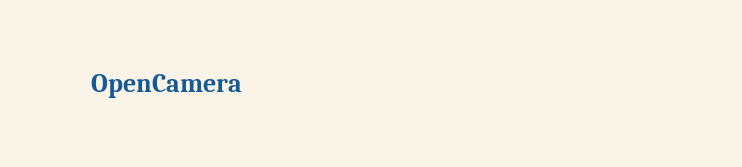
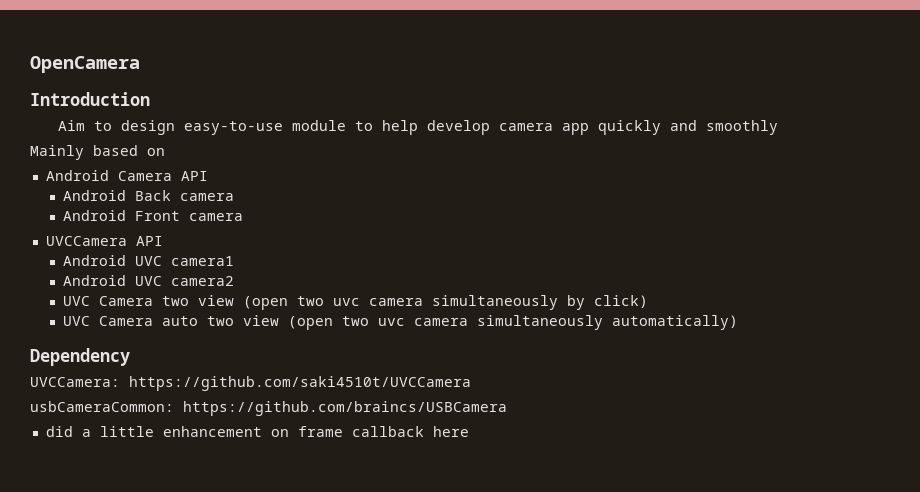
+ Introduction
+ Aim to design easy-to-use module to help develop camera app quickly and smoothly
+ Mainly based on
+ Android Camera API
+ Android Back camera
+ Android Front camera
+ UVCCamera API
+ Android UVC camera1
+ Android UVC camera2
+ UVC Camera two view (open two uvc camera simultaneously by click)
+ UVC Camera auto two view (open two uvc camera simultaneously automatically)
+ Dependency
+ UVCCamera: https://github.com/saki4510t/UVCCamera
+ usbCameraCommon: https://github.com/braincs/USBCamera
+ did a little enhancement on frame callback here

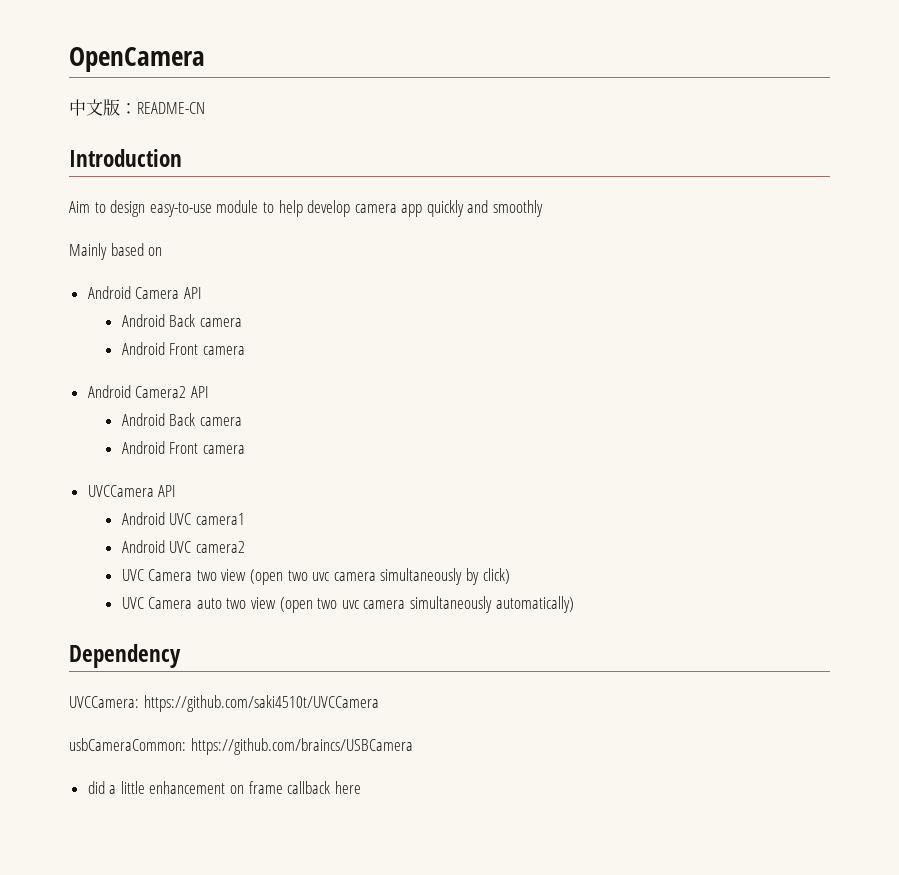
+ 中文版：README-CN
+ Android Camera2 API
+ Android Back camera
+ Android Front camera

